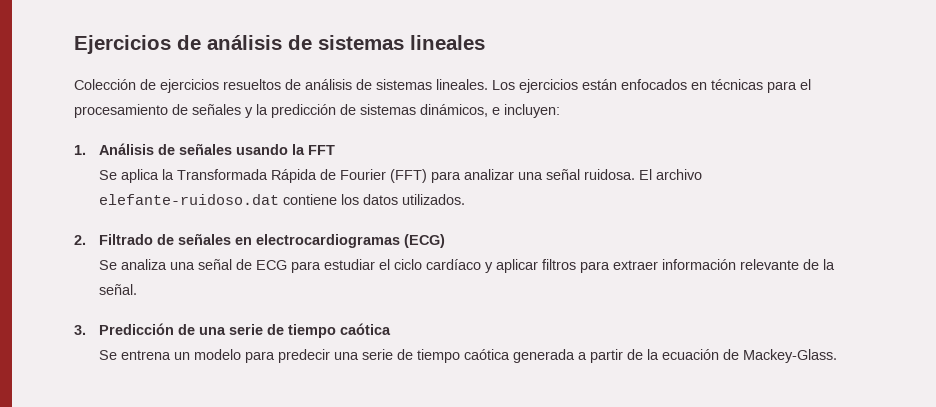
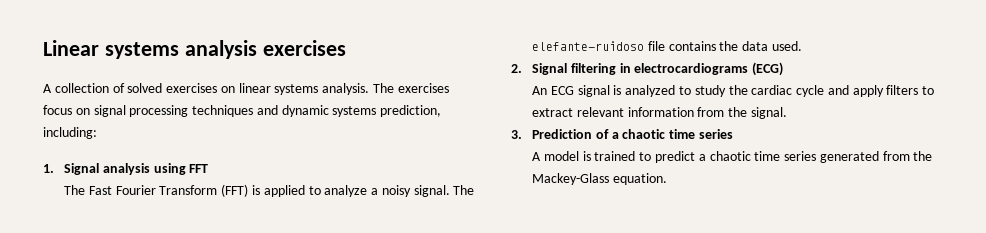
- Ejercicios de análisis de sistemas lineales
- Colección de ejercicios resueltos de análisis de sistemas lineales. Los ejercicios están enfocados en técnicas para el procesamiento de señales y la predicción de sistemas dinámicos, e incluyen:
- 1. Análisis de señales usando la FFT
- Se aplica la Transformada Rápida de Fourier (FFT) para analizar una señal ruidosa. El archivo elefante-ruidoso.dat contiene los datos utilizados.
- 2. Filtrado de señales en electrocardiogramas (ECG)
- Se analiza una señal de ECG para estudiar el ciclo cardíaco y aplicar filtros para extraer información relevante de la señal.
- 3. Predicción de una serie de tiempo caótica
- Se entrena un modelo para predecir una serie de tiempo caótica generada a partir de la ecuación de Mackey-Glass.
+ Linear systems analysis exercises
+ A collection of solved exercises on linear systems analysis. The exercises focus on signal processing techniques and dynamic systems prediction, including:
+ 1. Signal analysis using FFT
+ The Fast Fourier Transform (FFT) is applied to analyze a noisy signal. The elefante-ruidoso file contains the data used.
+ 2. Signal filtering in electrocardiograms (ECG)
+ An ECG signal is analyzed to study the cardiac cycle and apply filters to extract relevant information from the signal.
+ 3. Prediction of a chaotic time series
+ A model is trained to predict a chaotic time series generated from the Mackey-Glass equation.

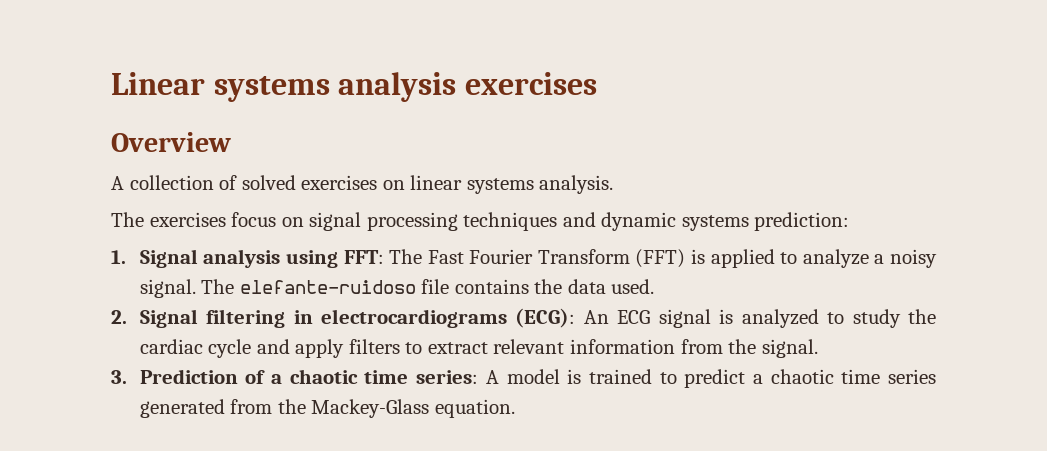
+ Overview
- A collection of solved exercises on linear systems analysis. The exercises focus on signal processing techniques and dynamic systems prediction, including:
+ A collection of solved exercises on linear systems analysis.
+ The exercises focus on signal processing techniques and dynamic systems prediction:
- 1. Signal analysis using FFT
- The Fast Fourier Transform (FFT) is applied to analyze a noisy signal.
+ 1. Signal analysis using FFT: The Fast Fourier Transform (FFT) is applied to analyze a noisy signal.
- 2. Signal filtering in electrocardiograms (ECG)
- An ECG signal is analyzed to study the cardiac cycle and apply filters to extract relevant information from the signal.
+ 2. Signal filtering in electrocardiograms (ECG): An ECG signal is analyzed to study the cardiac cycle and apply filters to extract relevant information from the signal.
- 3. Prediction of a chaotic time series
- A model is trained to predict a chaotic time series generated from the Mackey-Glass equation.
+ 3. Prediction of a chaotic time series: A model is trained to predict a chaotic time series generated from the Mackey-Glass equation.

